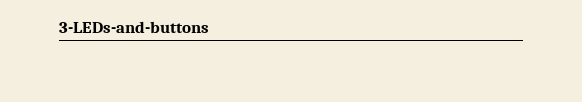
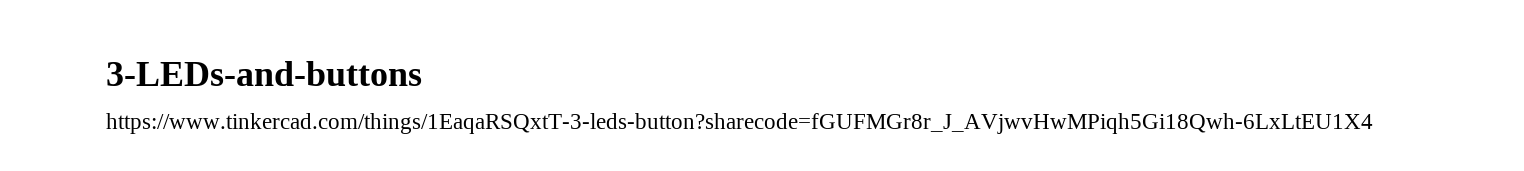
+ https://www.tinkercad.com/things/1EaqaRSQxtT-3-leds-button?sharecode=fGUFMGr8r_J_AVjwvHwMPiqh5Gi18Qwh-6LxLtEU1X4

